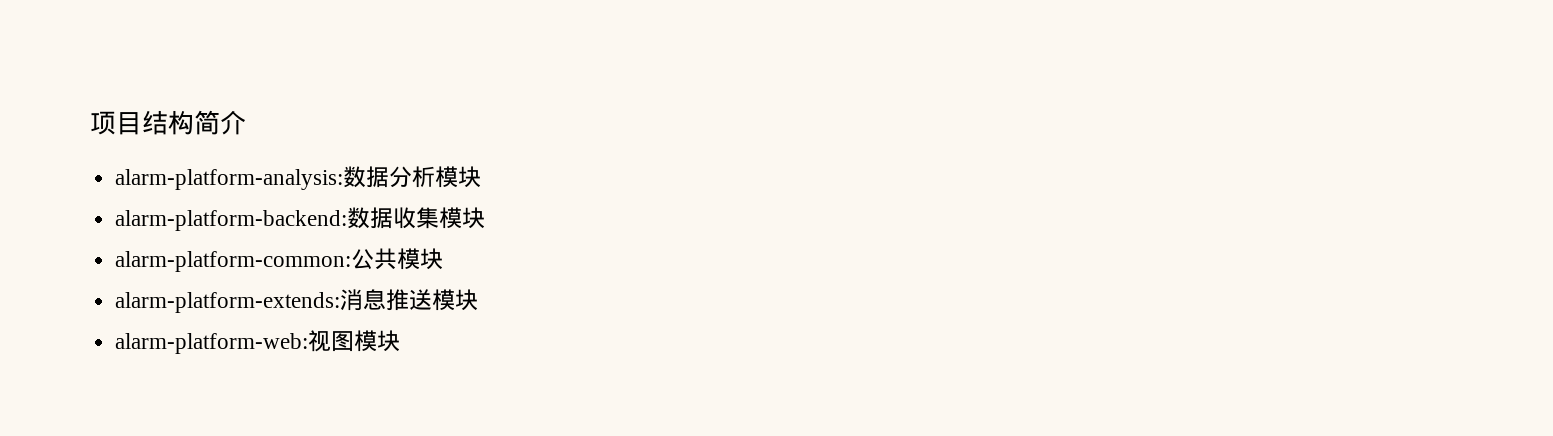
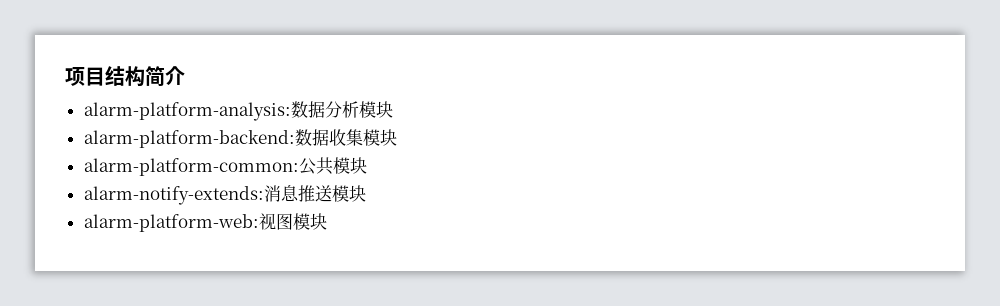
- alarm-platform-extends:消息推送模块
+ alarm-notify-extends:消息推送模块

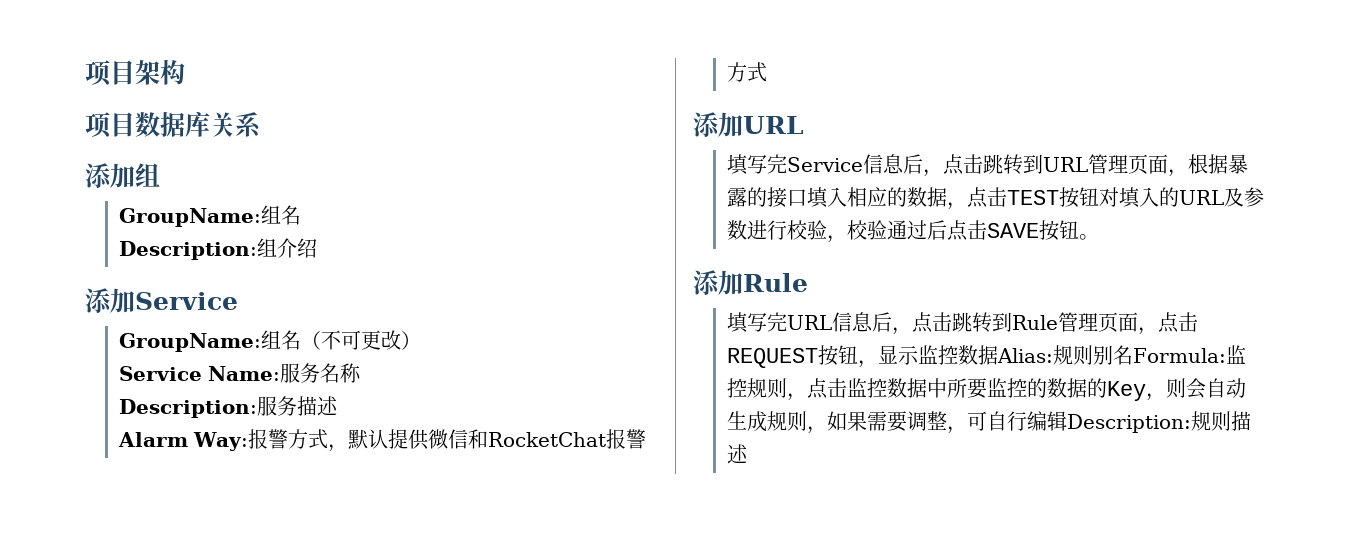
- 项目结构简介
- alarm-platform-analysis:数据分析模块
- alarm-platform-backend:数据收集模块
- alarm-platform-common:公共模块
- alarm-notify-extends:消息推送模块
- alarm-platform-web:视图模块
+ 项目架构
+ 项目数据库关系
+ 添加组
+ GroupName:组名
+ Description:组介绍
+ 添加Service
+ GroupName:组名（不可更改）
+ Service Name:服务名称
+ Description:服务描述
+ Alarm Way:报警方式，默认提供微信和RocketChat报警方式
+ 添加URL
+ 填写完Service信息后，点击跳转到URL管理页面，根据暴露的接口填入相应的数据，点击TEST按钮对填入的URL及参数进行校验，校验通过后点击SAVE按钮。
+ 添加Rule
+ 填写完URL信息后，点击跳转到Rule管理页面，点击REQUEST按钮，显示监控数据Alias:规则别名Formula:监控规则，点击监控数据中所要监控的数据的Key，则会自动生成规则，如果需要调整，可自行编辑Description:规则描述

